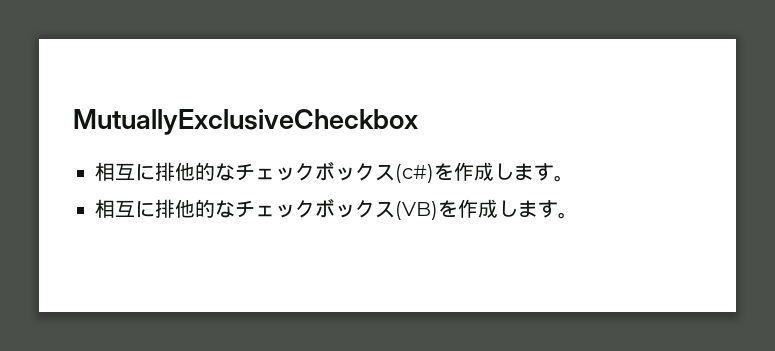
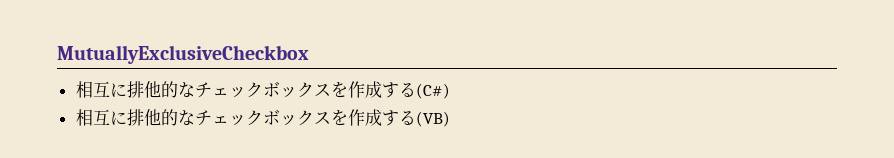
- 相互に排他的なチェックボックス(c#)を作成します。
- 相互に排他的なチェックボックス(VB)を作成します。
+ 相互に排他的なチェックボックスを作成する(C#)
+ 相互に排他的なチェックボックスを作成する(VB)

